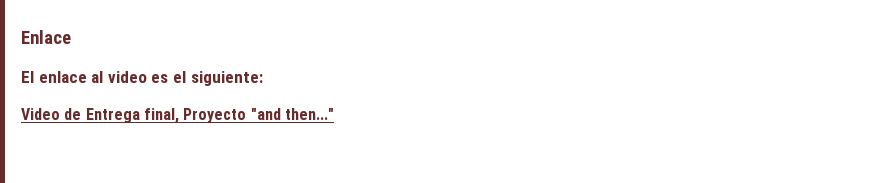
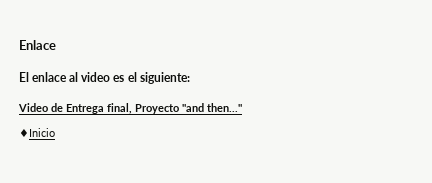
+ ♦Inicio

